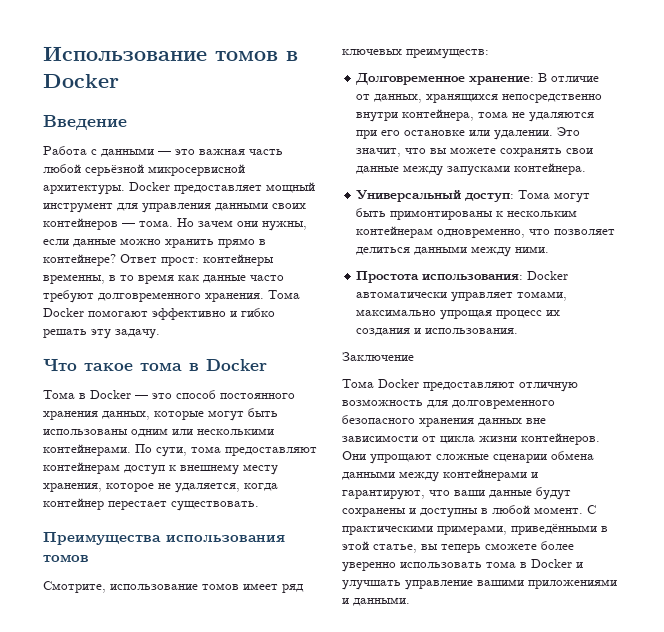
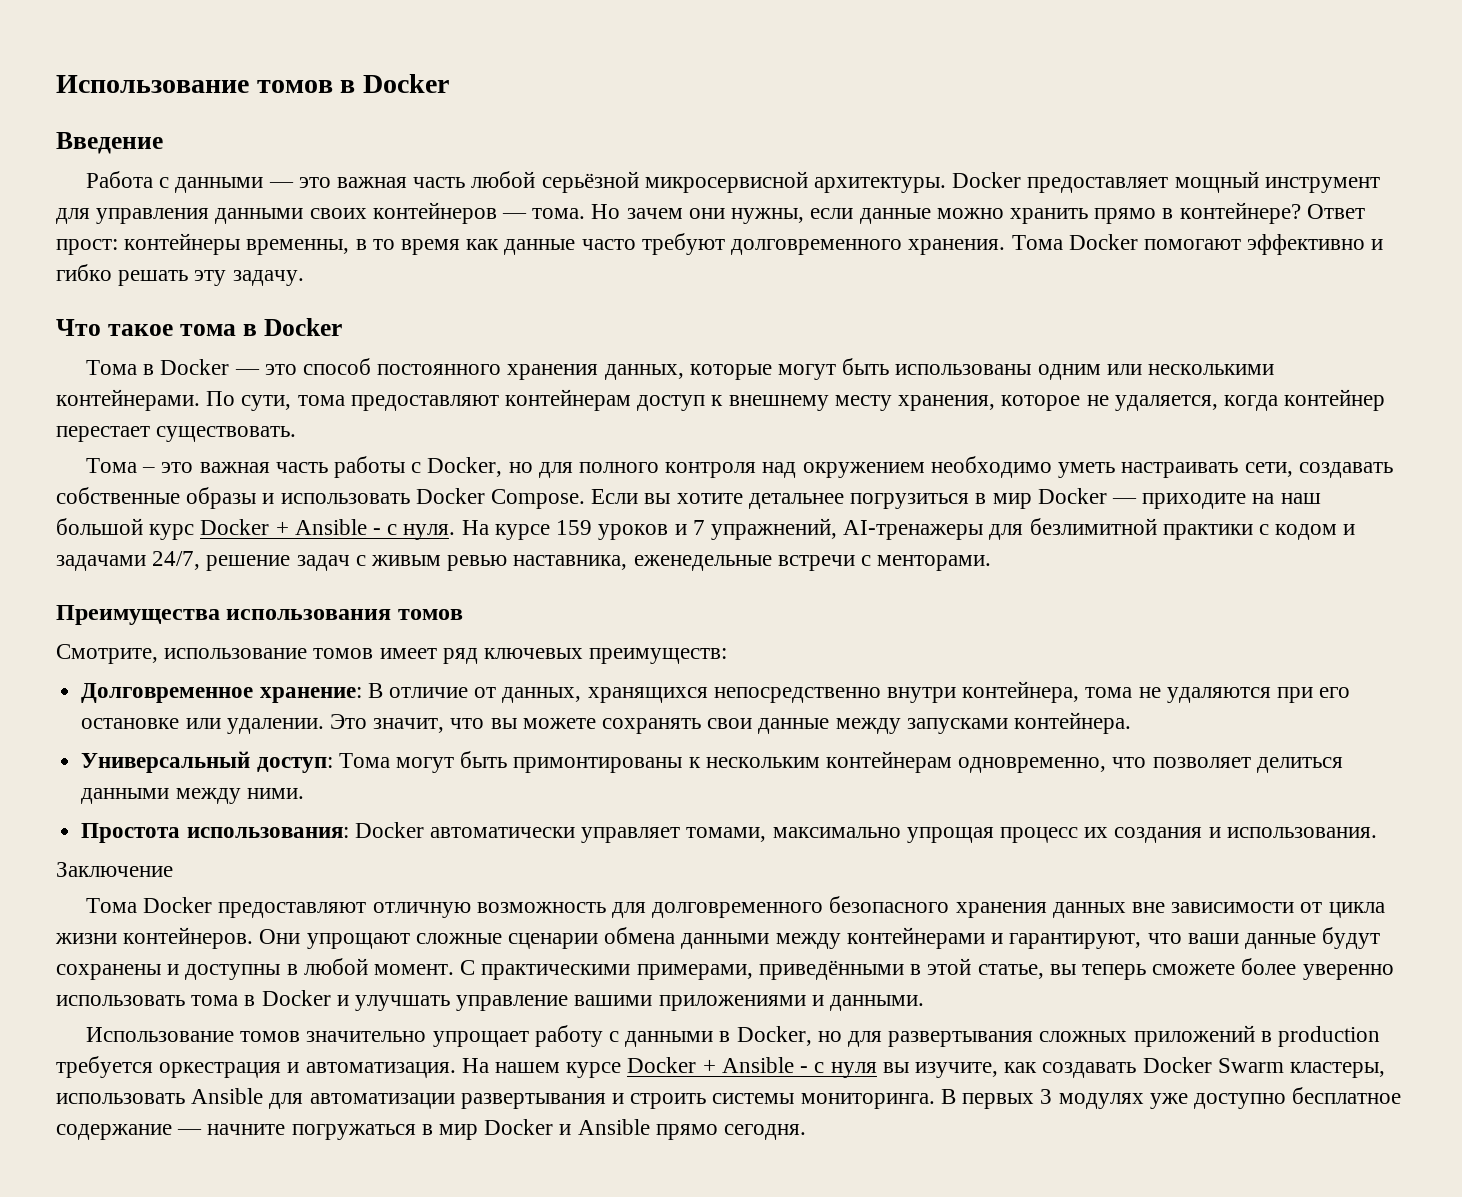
+ Тома – это важная часть работы с Docker, но для полного контроля над окружением необходимо уметь настраивать сети, создавать собственные образы и использовать Docker Compose. Если вы хотите детальнее погрузиться в мир Docker — приходите на наш большой курс Docker + Ansible - с нуля. На курсе 159 уроков и 7 упражнений, AI-тренажеры для безлимитной практики с кодом и задачами 24/7, решение задач с живым ревью наставника, еженедельные встречи с менторами.
+ Использование томов значительно упрощает работу с данными в Docker, но для развертывания сложных приложений в production требуется оркестрация и автоматизация. На нашем курсе Docker + Ansible - с нуля вы изучите, как создавать Docker Swarm кластеры, использовать Ansible для автоматизации развертывания и строить системы мониторинга. В первых 3 модулях уже доступно бесплатное содержание — начните погружаться в мир Docker и Ansible прямо сегодня.

